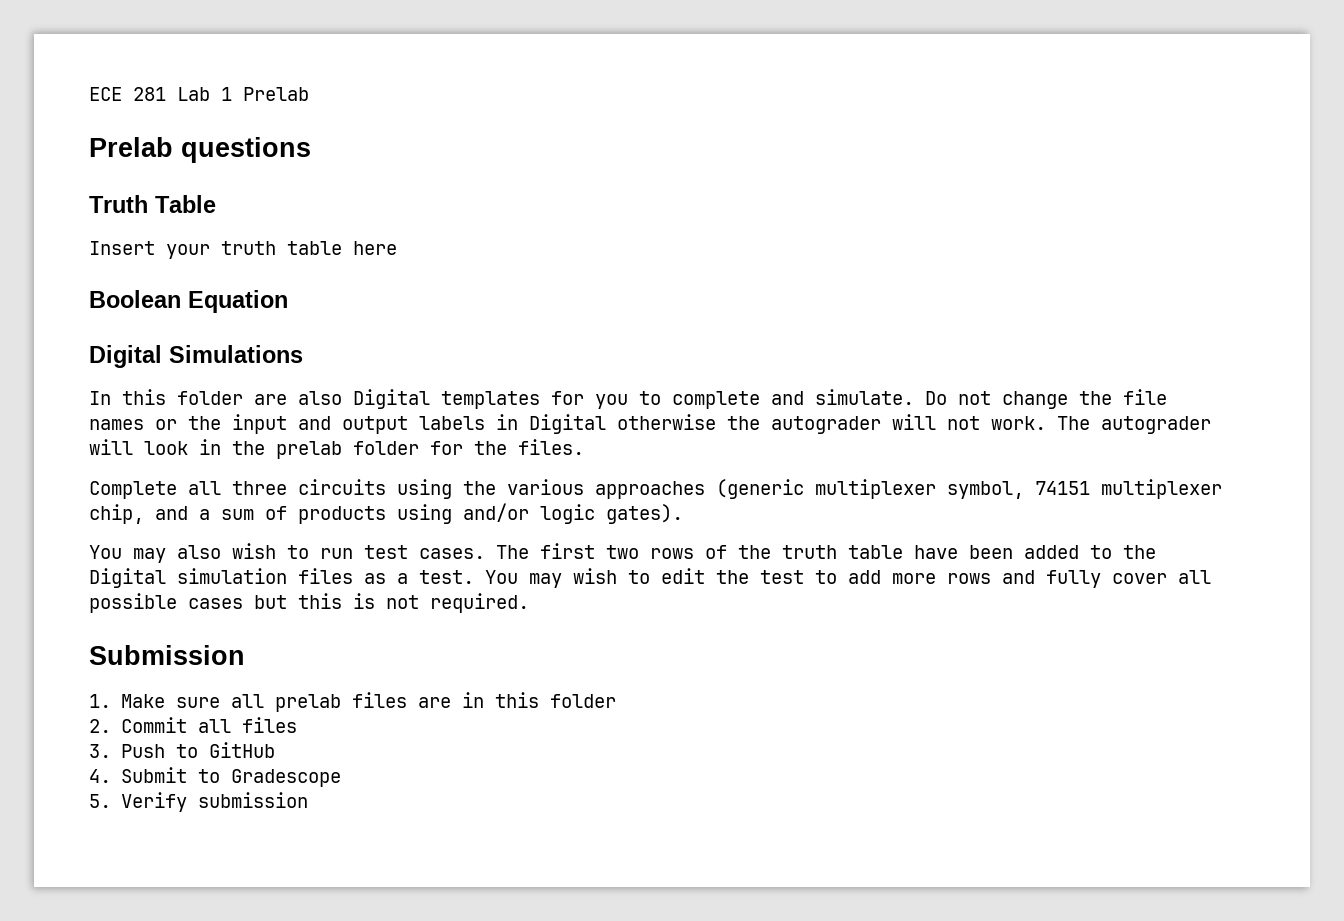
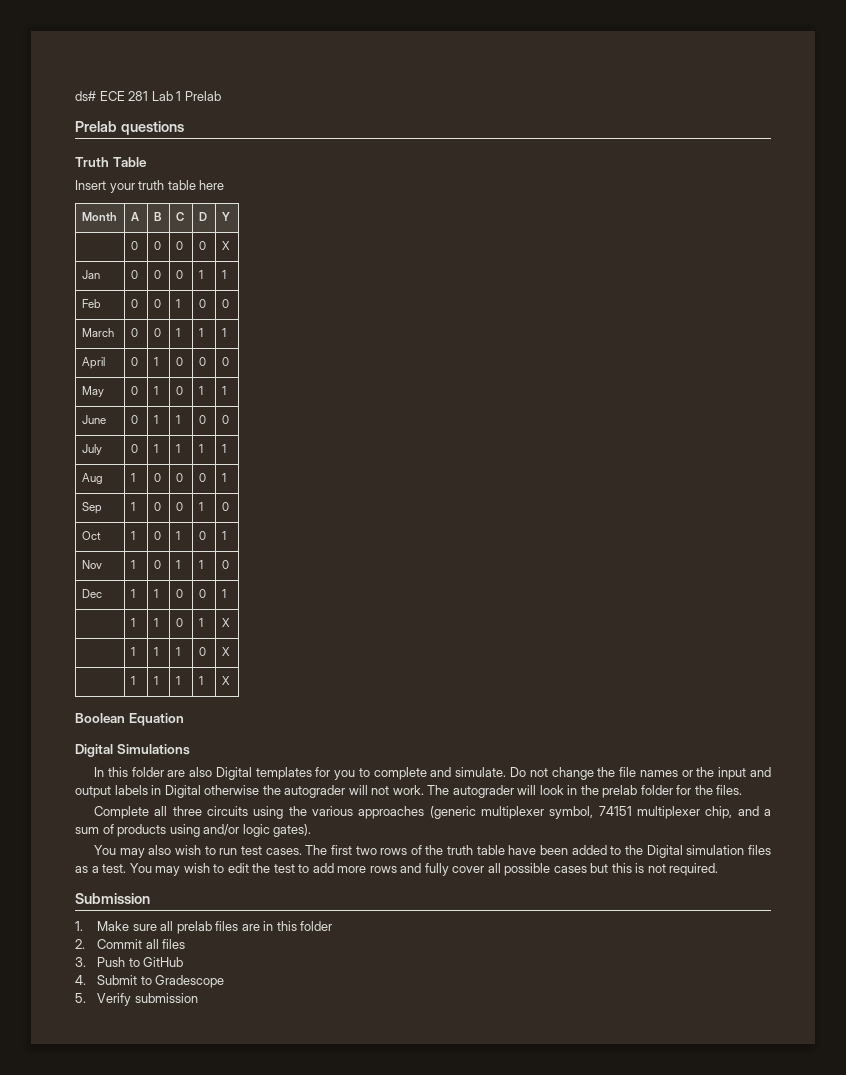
- ECE 281 Lab 1 Prelab
+ ds# ECE 281 Lab 1 Prelab
+ Month | A | B | C | D | Y
+ | 0 | 0 | 0 | 0 | X
+ Jan | 0 | 0 | 0 | 1 | 1
+ Feb | 0 | 0 | 1 | 0 | 0
+ March | 0 | 0 | 1 | 1 | 1
+ April | 0 | 1 | 0 | 0 | 0
+ May | 0 | 1 | 0 | 1 | 1
+ June | 0 | 1 | 1 | 0 | 0
+ July | 0 | 1 | 1 | 1 | 1
+ Aug | 1 | 0 | 0 | 0 | 1
+ Sep | 1 | 0 | 0 | 1 | 0
+ Oct | 1 | 0 | 1 | 0 | 1
+ Nov | 1 | 0 | 1 | 1 | 0
+ Dec | 1 | 1 | 0 | 0 | 1
+ | 1 | 1 | 0 | 1 | X
+ | 1 | 1 | 1 | 0 | X
+ | 1 | 1 | 1 | 1 | X

